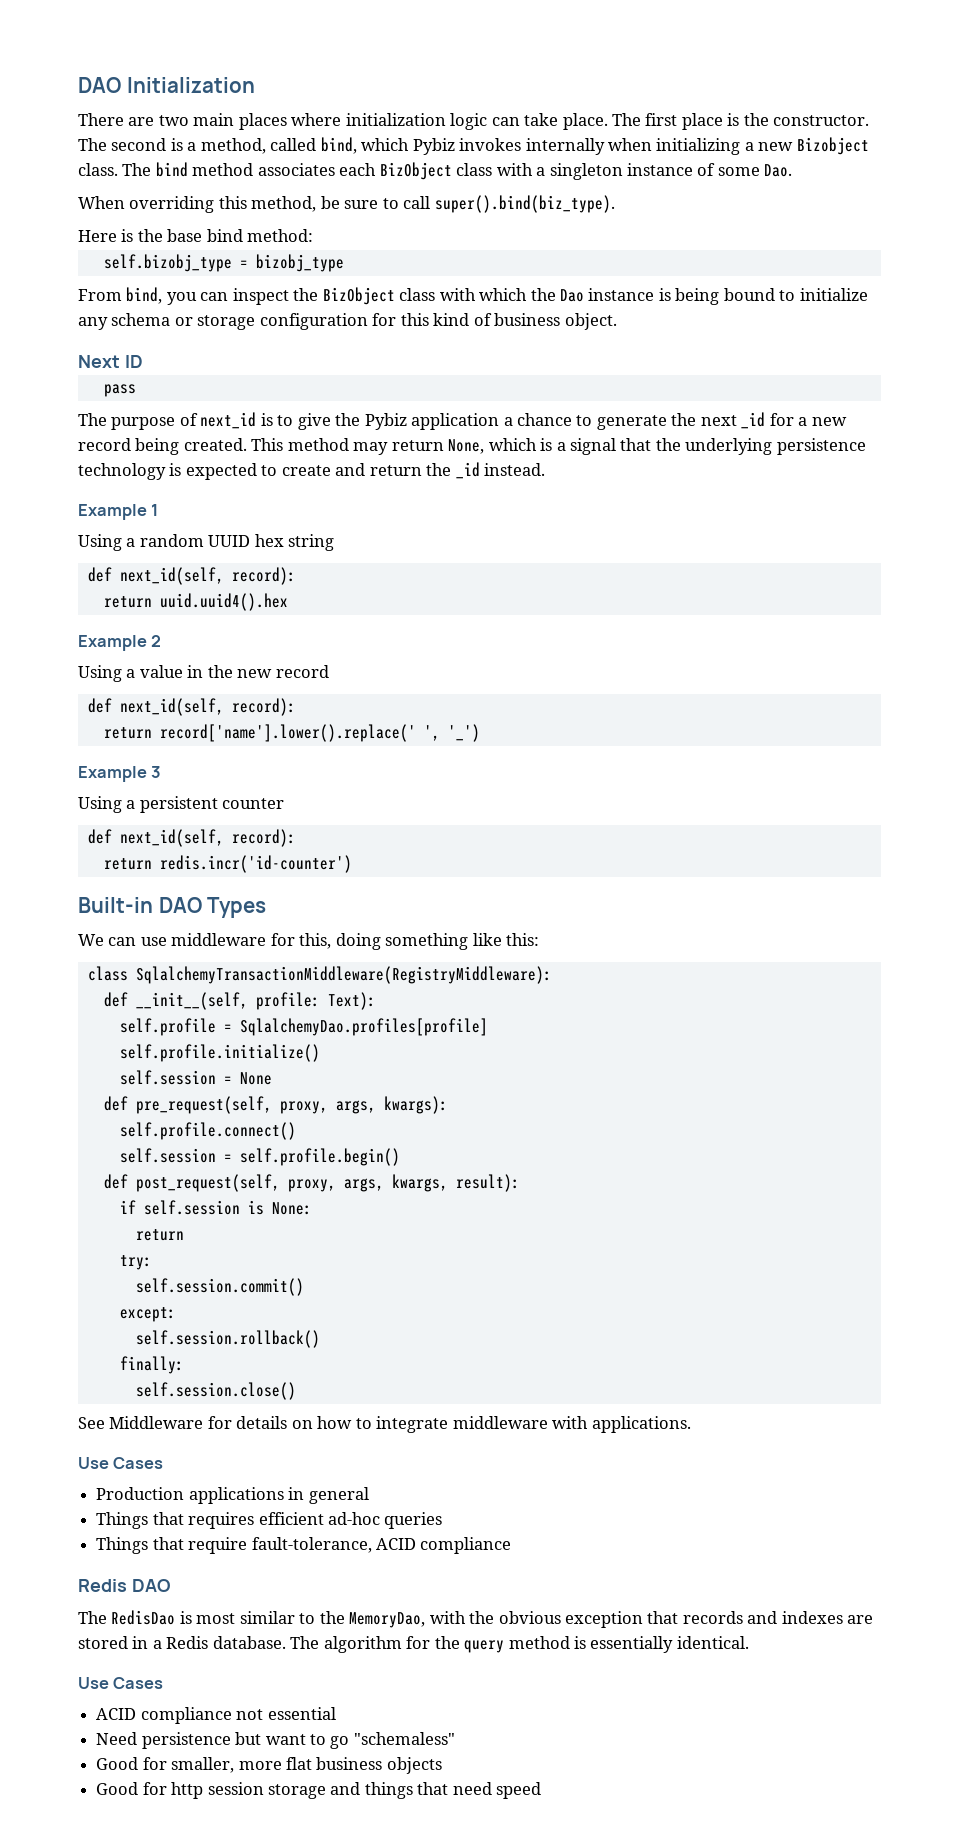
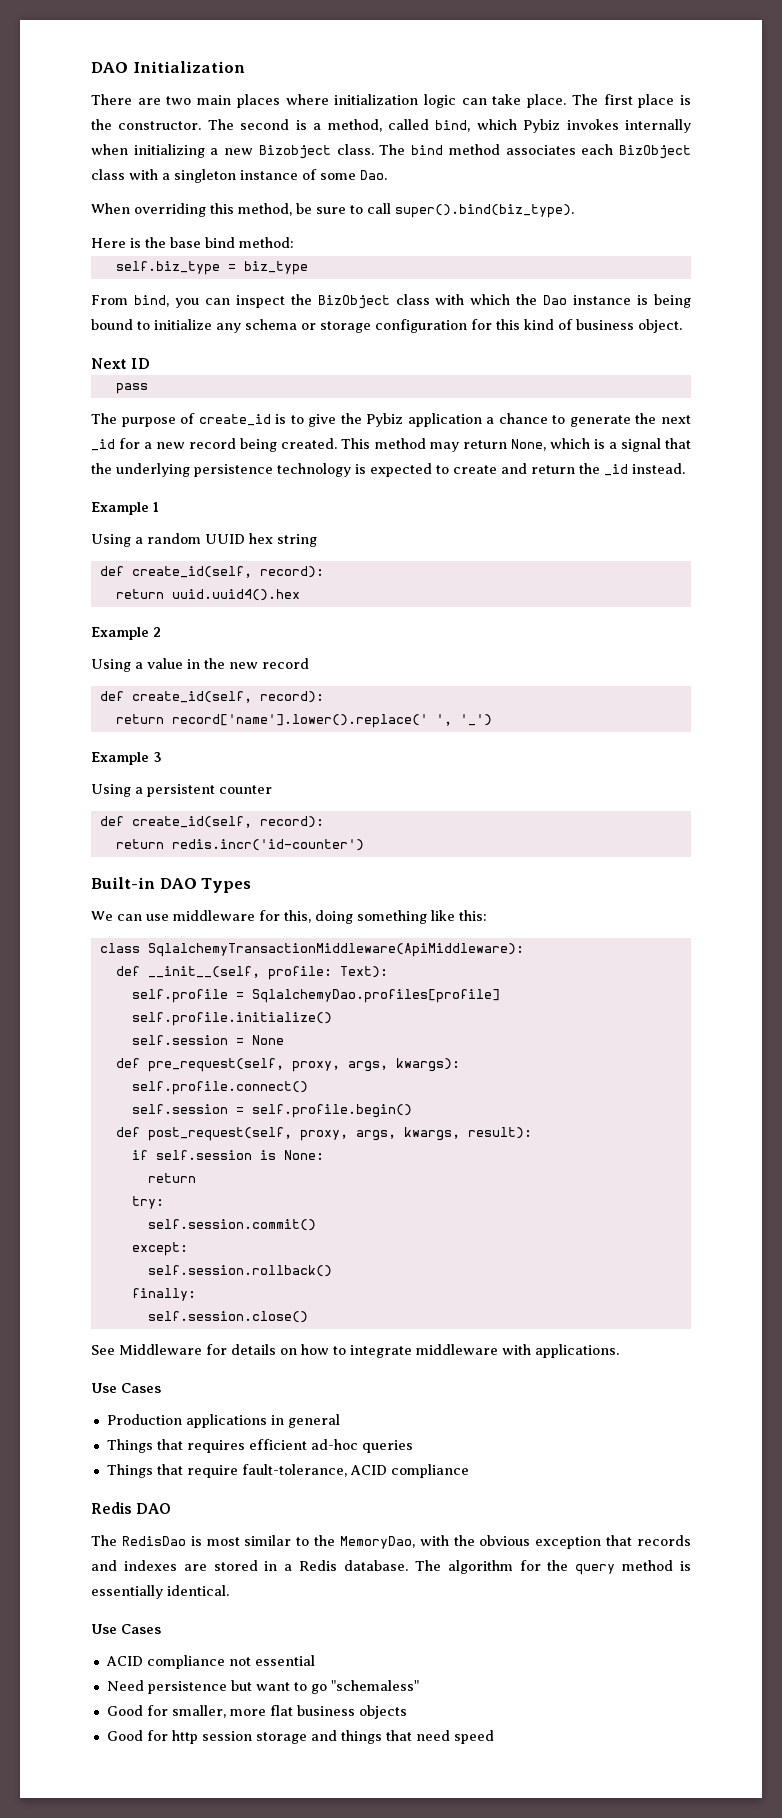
- self.bizobj_type = bizobj_type
+ self.biz_type = biz_type
- The purpose of next_id is to give the Pybiz application a chance to generate the next _id for a new record being created.
+ The purpose of create_id is to give the Pybiz application a chance to generate the next _id for a new record being created.
  Using a random UUID hex string
- def next_id(self, record):
+ def create_id(self, record):
  Using a value in the new record
- def next_id(self, record):
+ def create_id(self, record):
  Using a persistent counter
- def next_id(self, record):
+ def create_id(self, record):
- class SqlalchemyTransactionMiddleware(RegistryMiddleware):
+ class SqlalchemyTransactionMiddleware(ApiMiddleware):

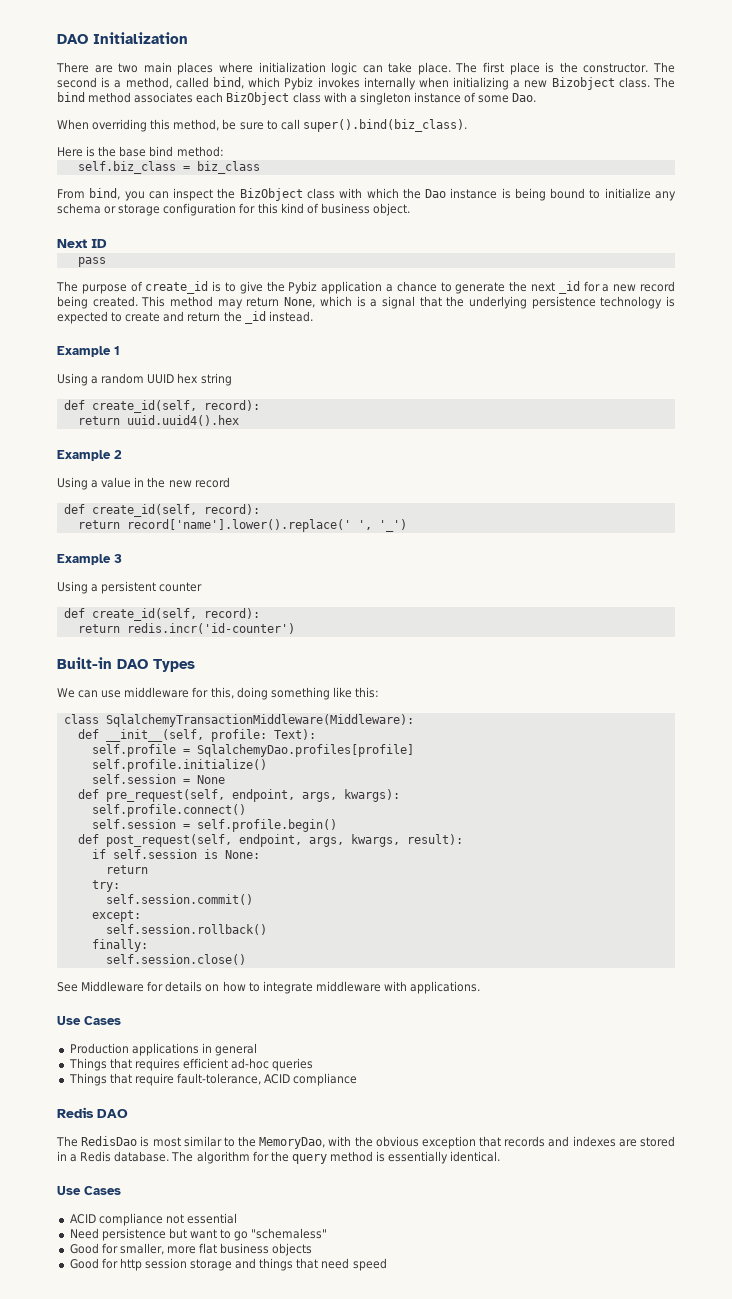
- When overriding this method, be sure to call super().bind(biz_type).
+ When overriding this method, be sure to call super().bind(biz_class).
- self.biz_type = biz_type
+ self.biz_class = biz_class
- class SqlalchemyTransactionMiddleware(ApiMiddleware):
+ class SqlalchemyTransactionMiddleware(Middleware):
- def pre_request(self, proxy, args, kwargs):
+ def pre_request(self, endpoint, args, kwargs):
- def post_request(self, proxy, args, kwargs, result):
+ def post_request(self, endpoint, args, kwargs, result):

